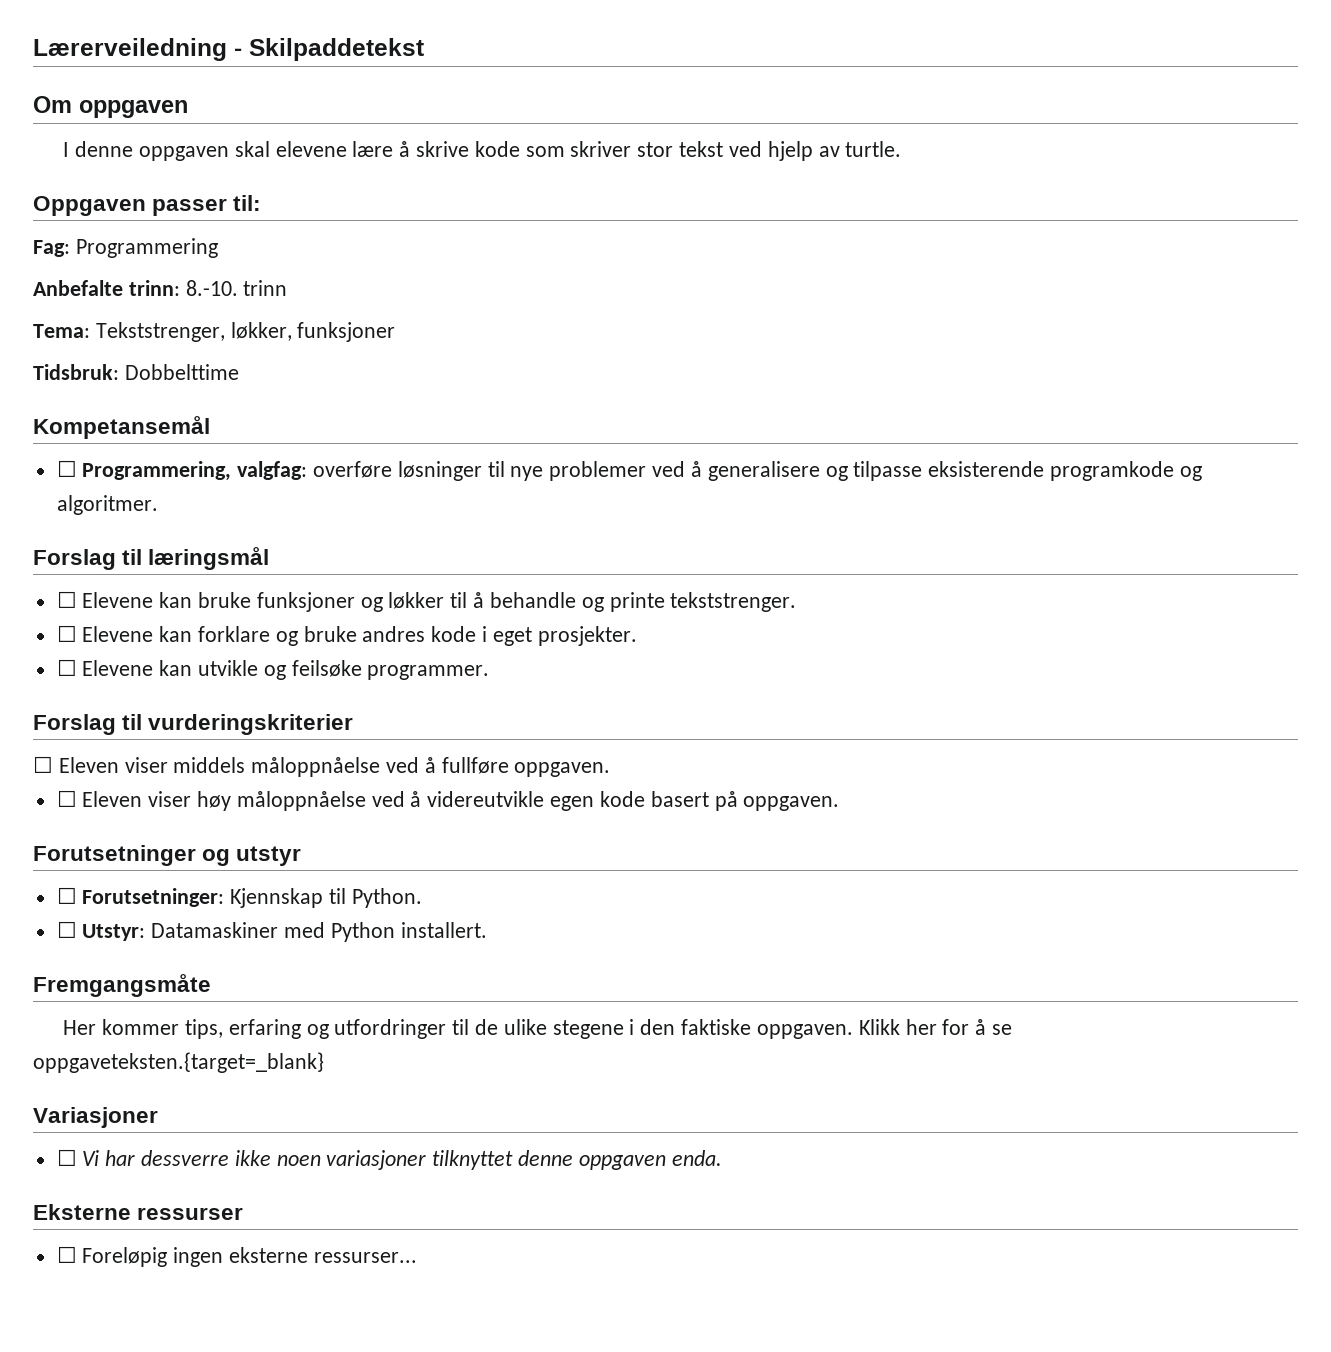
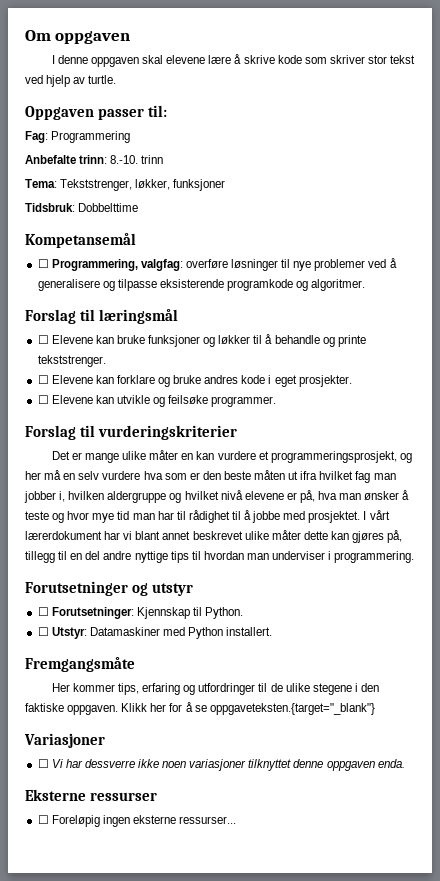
- Lærerveiledning - Skilpaddetekst
- ☐ Eleven viser middels måloppnåelse ved å fullføre oppgaven.
- ☐ Eleven viser høy måloppnåelse ved å videreutvikle egen kode basert på oppgaven.
+ Det er mange ulike måter en kan vurdere et programmeringsprosjekt, og her må en selv vurdere hva som er den beste måten ut ifra hvilket fag man jobber i, hvilken aldergruppe og hvilket nivå elevene er på, hva man ønsker å teste og hvor mye tid man har til rådighet til å jobbe med prosjektet. I vårt lærerdokument har vi blant annet beskrevet ulike måter dette kan gjøres på, tillegg til en del andre nyttige tips til hvordan man underviser i programmering.
- Klikk her for å se oppgaveteksten.{target=_blank}
+ Klikk her for å se oppgaveteksten.{target="_blank"}

